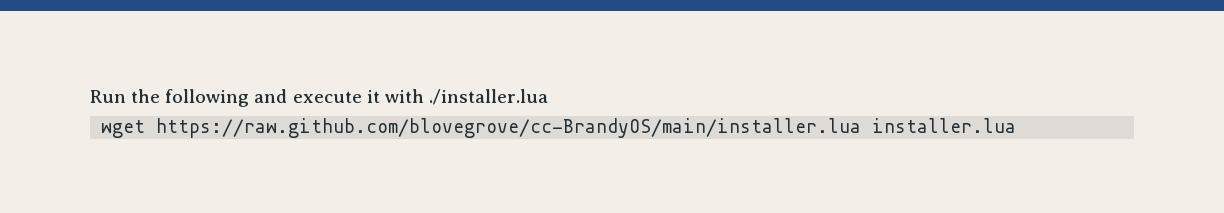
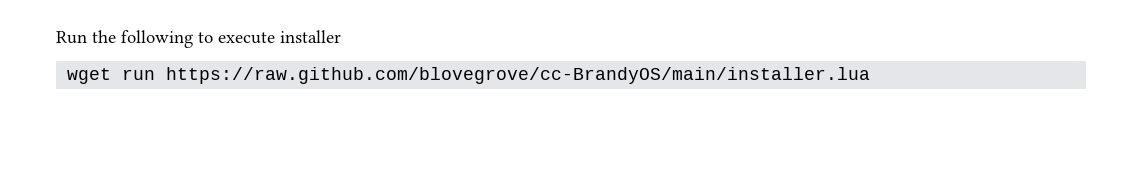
- Run the following and execute it with ./installer.lua
+ Run the following to execute installer
- wget https://raw.github.com/blovegrove/cc-BrandyOS/main/installer.lua installer.lua
+ wget run https://raw.github.com/blovegrove/cc-BrandyOS/main/installer.lua

